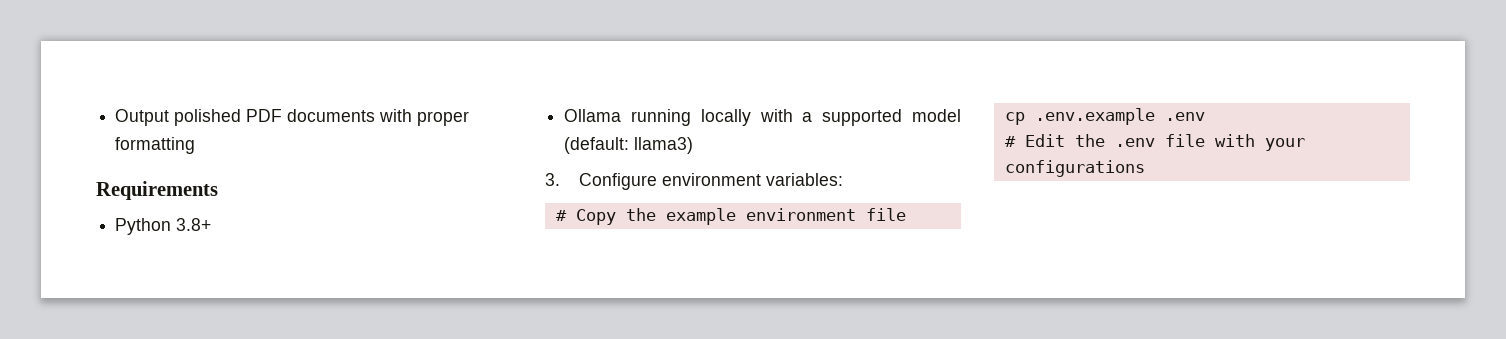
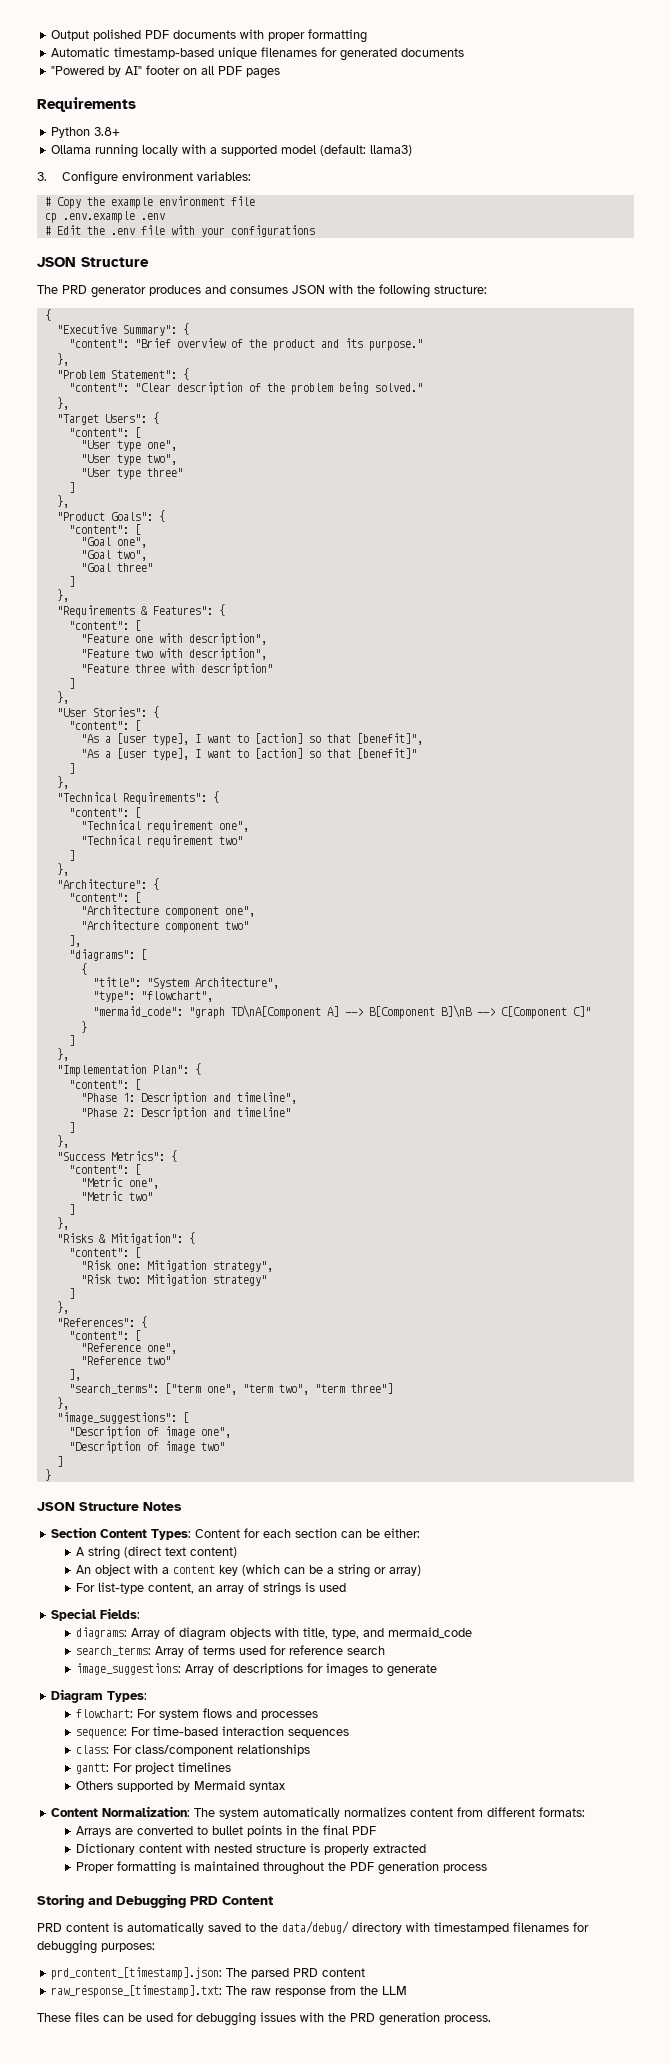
+ Automatic timestamp-based unique filenames for generated documents
+ "Powered by AI" footer on all PDF pages
  # Edit the .env file with your configurations
+ JSON Structure
+ The PRD generator produces and consumes JSON with the following structure:
+ {
+ "Executive Summary": {
+ "content": "Brief overview of the product and its purpose."
+ },
+ "Problem Statement": {
+ "content": "Clear description of the problem being solved."
+ },
+ "Target Users": {
+ "content": [
+ "User type one",
+ "User type two",
+ "User type three"
+ ]
+ },
+ "Product Goals": {
+ "content": [
+ "Goal one",
+ "Goal two",
+ "Goal three"
+ ]
+ },
+ "Requirements & Features": {
+ "content": [
+ "Feature one with description",
+ "Feature two with description",
+ "Feature three with description"
+ ]
+ },
+ "User Stories": {
+ "content": [
+ "As a [user type], I want to [action] so that [benefit]",
+ "As a [user type], I want to [action] so that [benefit]"
+ ]
+ },
+ "Technical Requirements": {
+ "content": [
+ "Technical requirement one",
+ "Technical requirement two"
+ ]
+ },
+ "Architecture": {
+ "content": [
+ "Architecture component one",
+ "Architecture component two"
+ ],
+ "diagrams": [
+ {
+ "title": "System Architecture",
+ "type": "flowchart",
+ "mermaid_code": "graph TD\nA[Component A] --> B[Component B]\nB --> C[Component C]"
+ }
+ ]
+ },
+ "Implementation Plan": {
+ "content": [
+ "Phase 1: Description and timeline",
+ "Phase 2: Description and timeline"
+ ]
+ },
+ "Success Metrics": {
+ "content": [
+ "Metric one",
+ "Metric two"
+ ]
+ },
+ "Risks & Mitigation": {
+ "content": [
+ "Risk one: Mitigation strategy",
+ "Risk two: Mitigation strategy"
+ ]
+ },
+ "References": {
+ "content": [
+ "Reference one",
+ "Reference two"
+ ],
+ "search_terms": ["term one", "term two", "term three"]
+ },
+ "image_suggestions": [
+ "Description of image one",
+ "Description of image two"
+ ]
+ }
+ JSON Structure Notes
+ Section Content Types: Content for each section can be either:
+ A string (direct text content)
+ An object with a content key (which can be a string or array)
+ For list-type content, an array of strings is used
+ Special Fields:
+ diagrams: Array of diagram objects with title, type, and mermaid_code
+ search_terms: Array of terms used for reference search
+ image_suggestions: Array of descriptions for images to generate
+ Diagram Types:
+ flowchart: For system flows and processes
+ sequence: For time-based interaction sequences
+ class: For class/component relationships
+ gantt: For project timelines
+ Others supported by Mermaid syntax
+ Content Normalization: The system automatically normalizes content from different formats:
+ Arrays are converted to bullet points in the final PDF
+ Dictionary content with nested structure is properly extracted
+ Proper formatting is maintained throughout the PDF generation process
+ Storing and Debugging PRD Content
+ PRD content is automatically saved to the data/debug/ directory with timestamped filenames for debugging purposes:
+ prd_content_[timestamp].json: The parsed PRD content
+ raw_response_[timestamp].txt: The raw response from the LLM
+ These files can be used for debugging issues with the PRD generation process.

